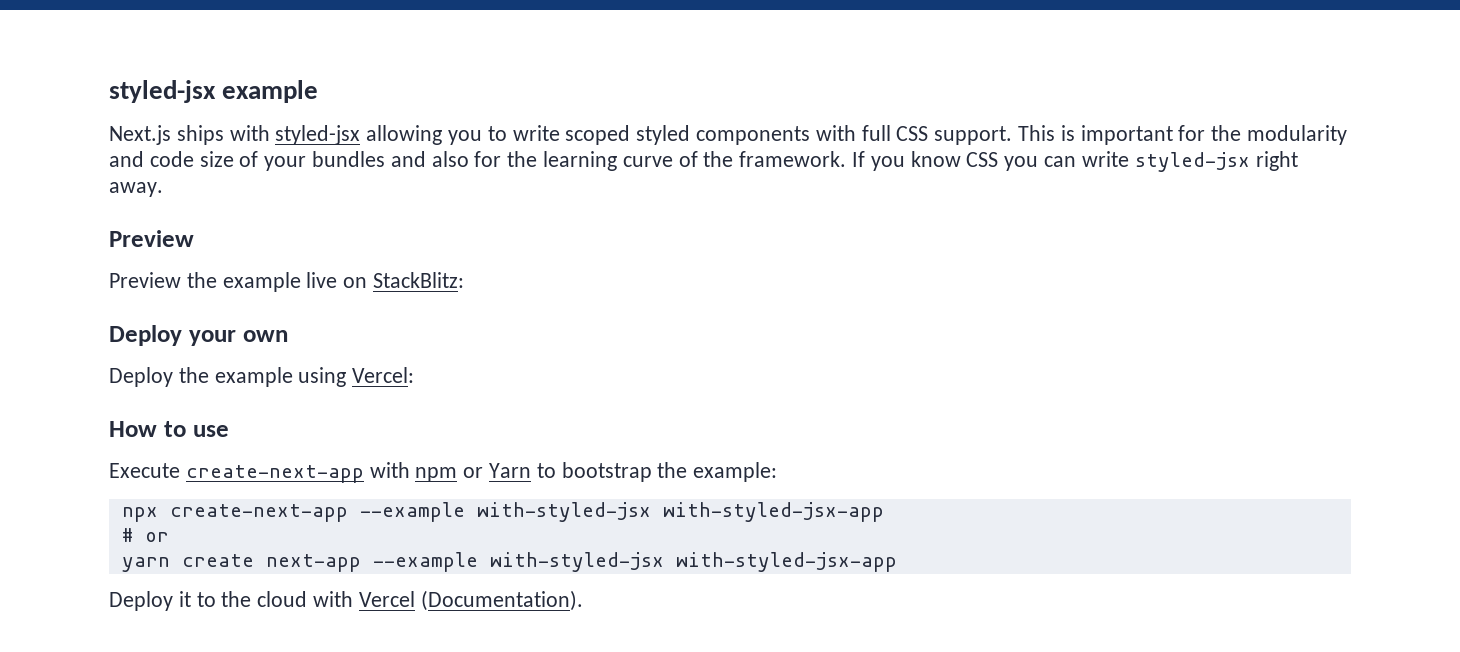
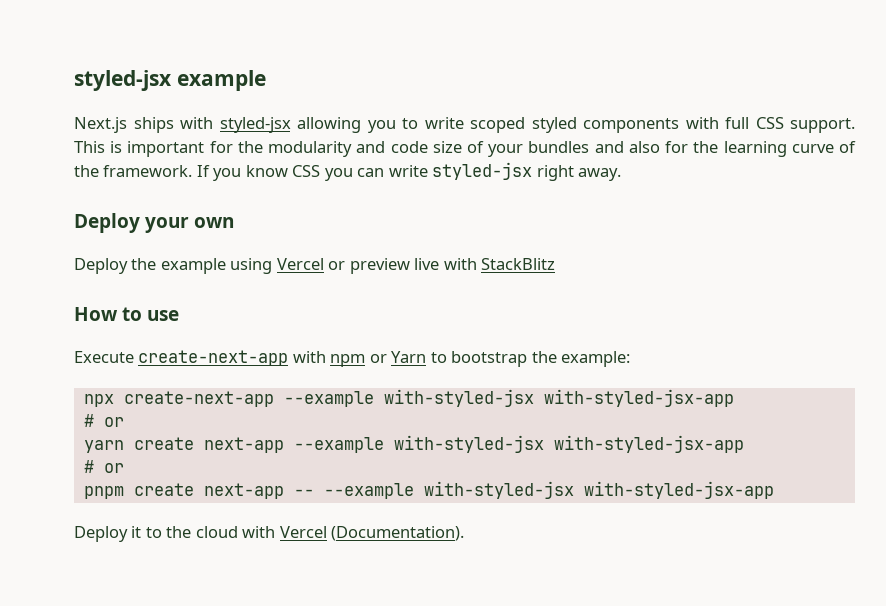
  If you know CSS you can write styled-jsx right away.
- Preview
- Preview the example live on StackBlitz:
- Deploy the example using Vercel:
+ Deploy the example using Vercel or preview live with StackBlitz
  yarn create next-app --example with-styled-jsx with-styled-jsx-app
+ # or
+ pnpm create next-app -- --example with-styled-jsx with-styled-jsx-app

